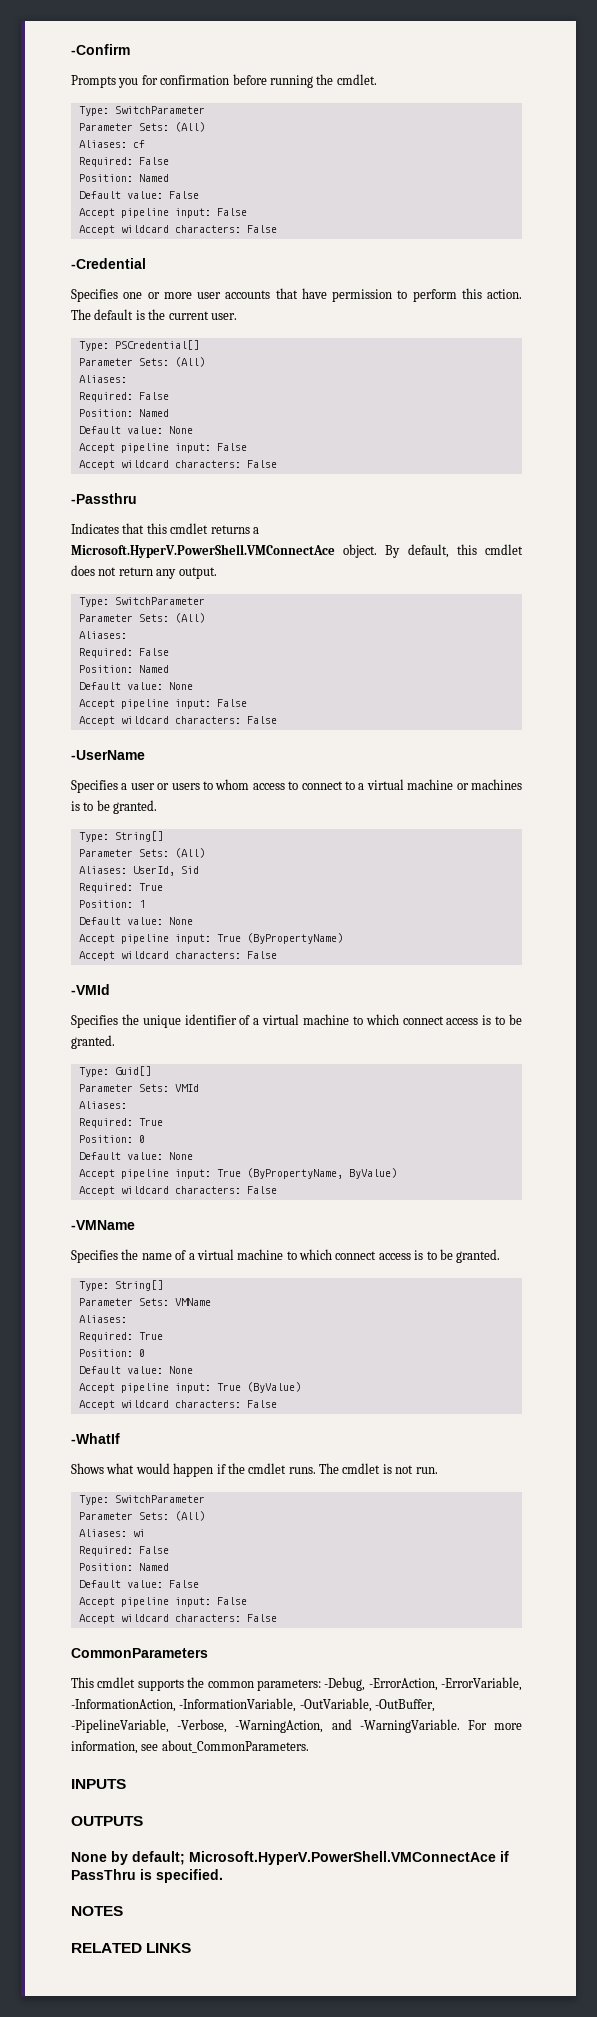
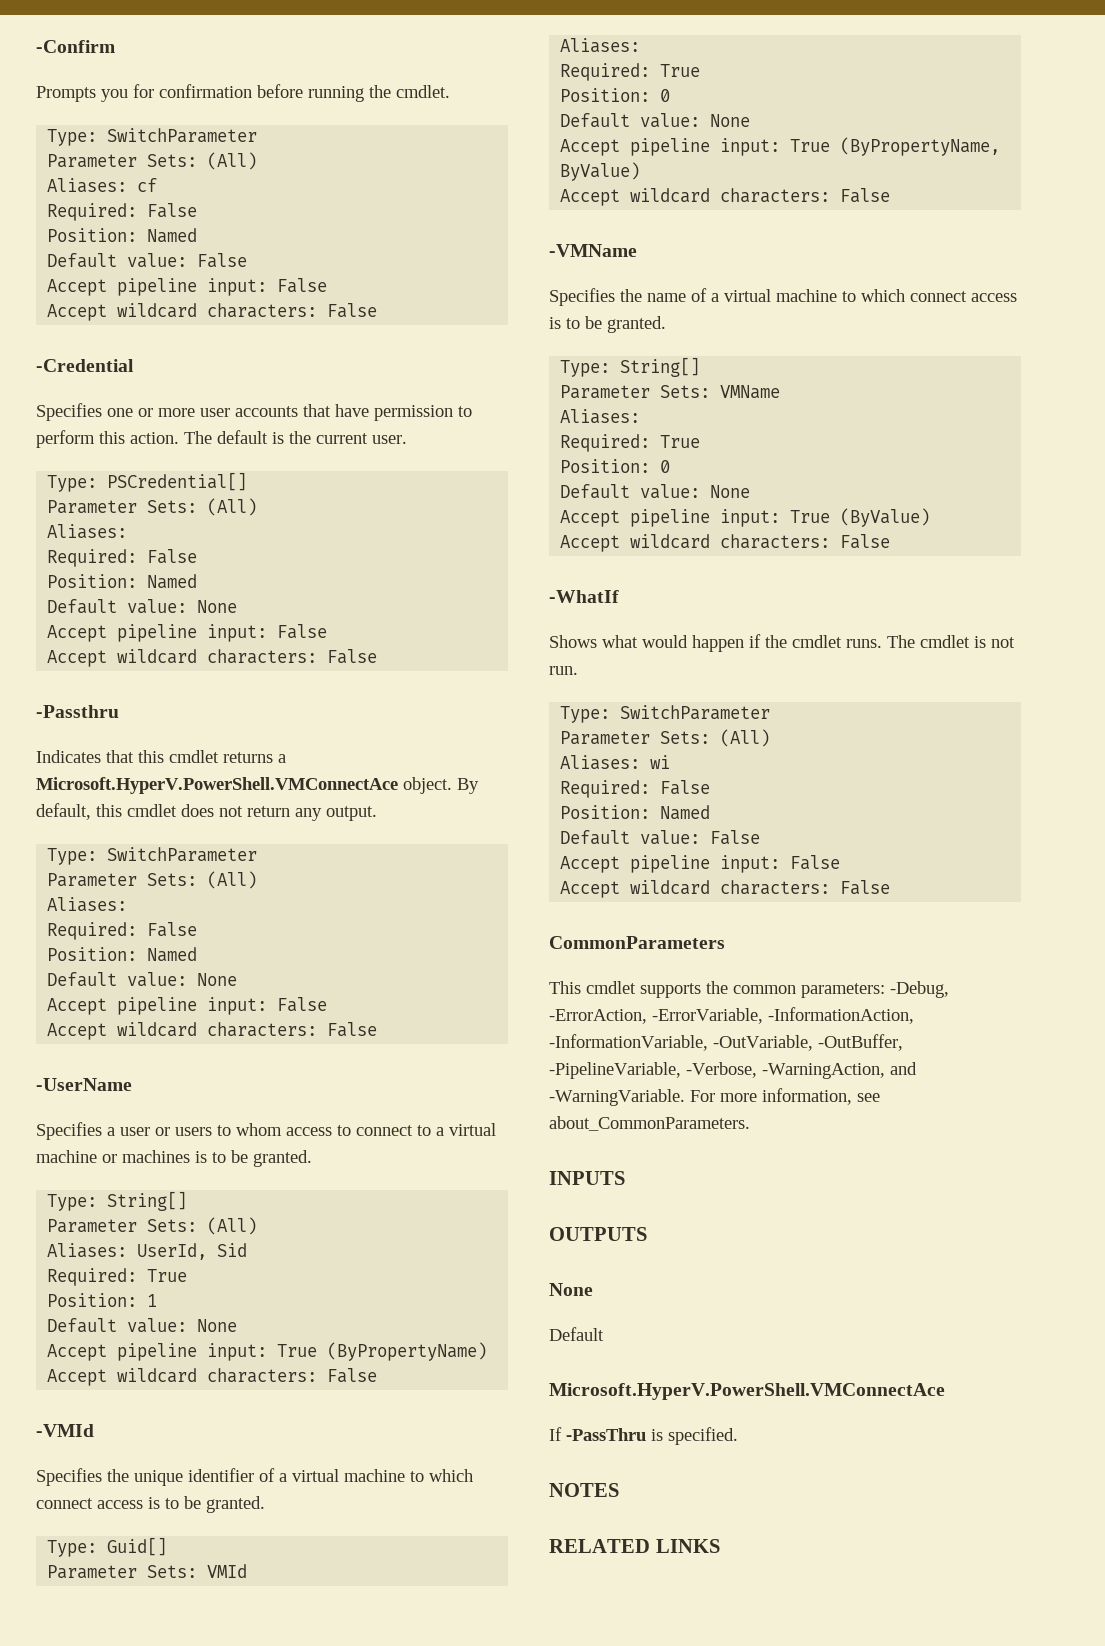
  OUTPUTS
- None by default; Microsoft.HyperV.PowerShell.VMConnectAce if PassThru is specified.
+ None
+ Default
+ Microsoft.HyperV.PowerShell.VMConnectAce
+ If -PassThru is specified.

